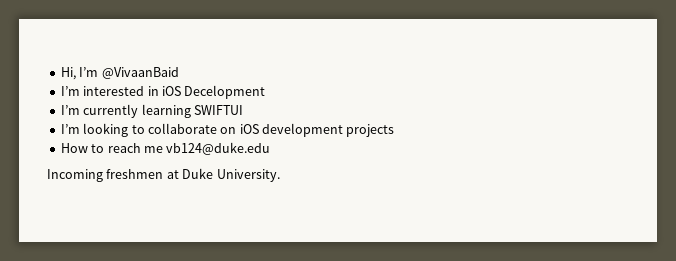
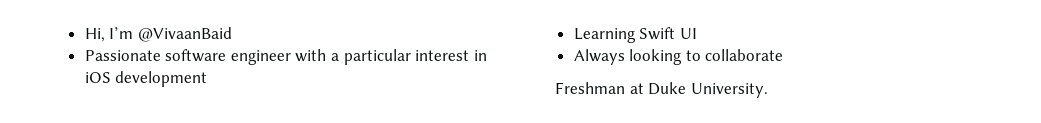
- I’m interested in iOS Decelopment
- I’m currently learning SWIFTUI
- I’m looking to collaborate on iOS development projects
- How to reach me vb124@duke.edu
- Incoming freshmen at Duke University.
+ Passionate software engineer with a particular interest in iOS development
+ Learning Swift UI
+ Always looking to collaborate
+ Freshman at Duke University.

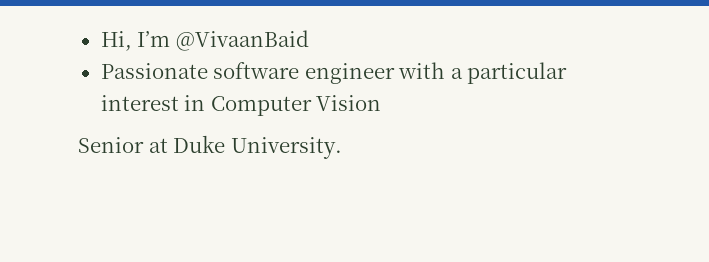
- Passionate software engineer with a particular interest in iOS development
- Learning Swift UI
- Always looking to collaborate
- Freshman at Duke University.
+ Passionate software engineer with a particular interest in Computer Vision
+ Senior at Duke University.

